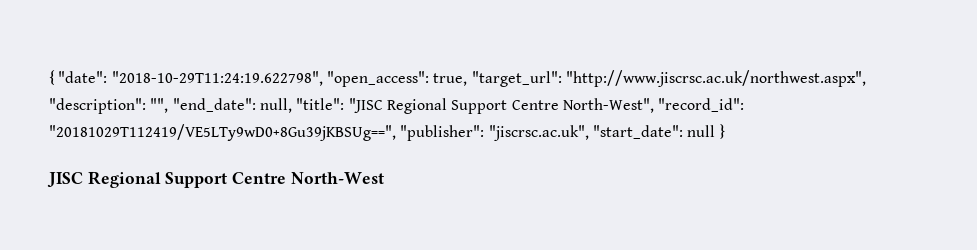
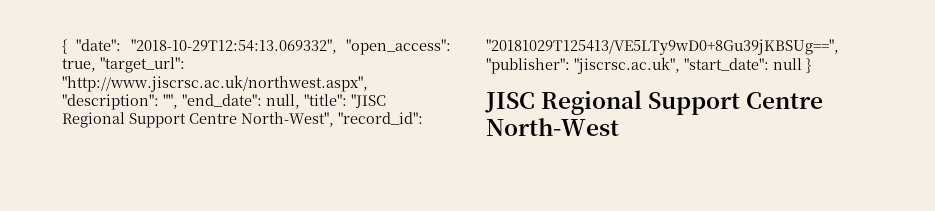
- { "date": "2018-10-29T11:24:19.622798", "open_access": true, "target_url": "http://www.jiscrsc.ac.uk/northwest.aspx", "description": "", "end_date": null, "title": "JISC Regional Support Centre North-West", "record_id": "20181029T112419/VE5LTy9wD0+8Gu39jKBSUg==", "publisher": "jiscrsc.ac.uk", "start_date": null }
+ { "date": "2018-10-29T12:54:13.069332", "open_access": true, "target_url": "http://www.jiscrsc.ac.uk/northwest.aspx", "description": "", "end_date": null, "title": "JISC Regional Support Centre North-West", "record_id": "20181029T125413/VE5LTy9wD0+8Gu39jKBSUg==", "publisher": "jiscrsc.ac.uk", "start_date": null }

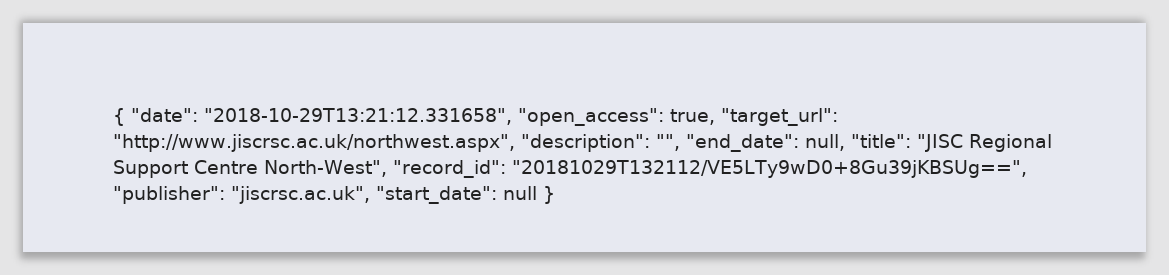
- { "date": "2018-10-29T12:54:13.069332", "open_access": true, "target_url": "http://www.jiscrsc.ac.uk/northwest.aspx", "description": "", "end_date": null, "title": "JISC Regional Support Centre North-West", "record_id": "20181029T125413/VE5LTy9wD0+8Gu39jKBSUg==", "publisher": "jiscrsc.ac.uk", "start_date": null }
+ { "date": "2018-10-29T13:21:12.331658", "open_access": true, "target_url": "http://www.jiscrsc.ac.uk/northwest.aspx", "description": "", "end_date": null, "title": "JISC Regional Support Centre North-West", "record_id": "20181029T132112/VE5LTy9wD0+8Gu39jKBSUg==", "publisher": "jiscrsc.ac.uk", "start_date": null }
- JISC Regional Support Centre North-West

